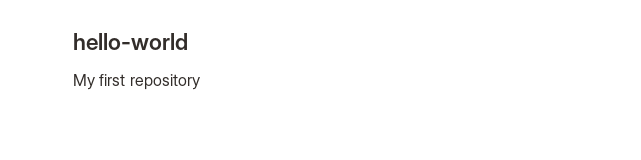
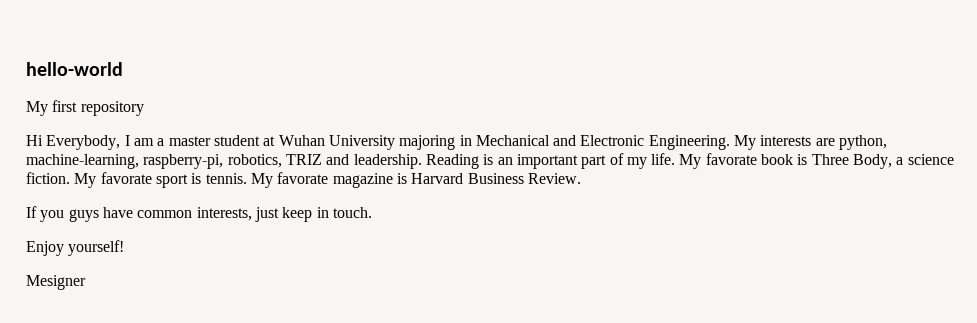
+ Hi Everybody, I am a master student at Wuhan University majoring in Mechanical and Electronic Engineering. My interests are python, machine-learning, raspberry-pi, robotics, TRIZ and leadership. Reading is an important part of my life. My favorate book is Three Body, a science fiction. My favorate sport is tennis. My favorate magazine is Harvard Business Review.
+ If you guys have common interests, just keep in touch.
+ Enjoy yourself!
+ Mesigner

